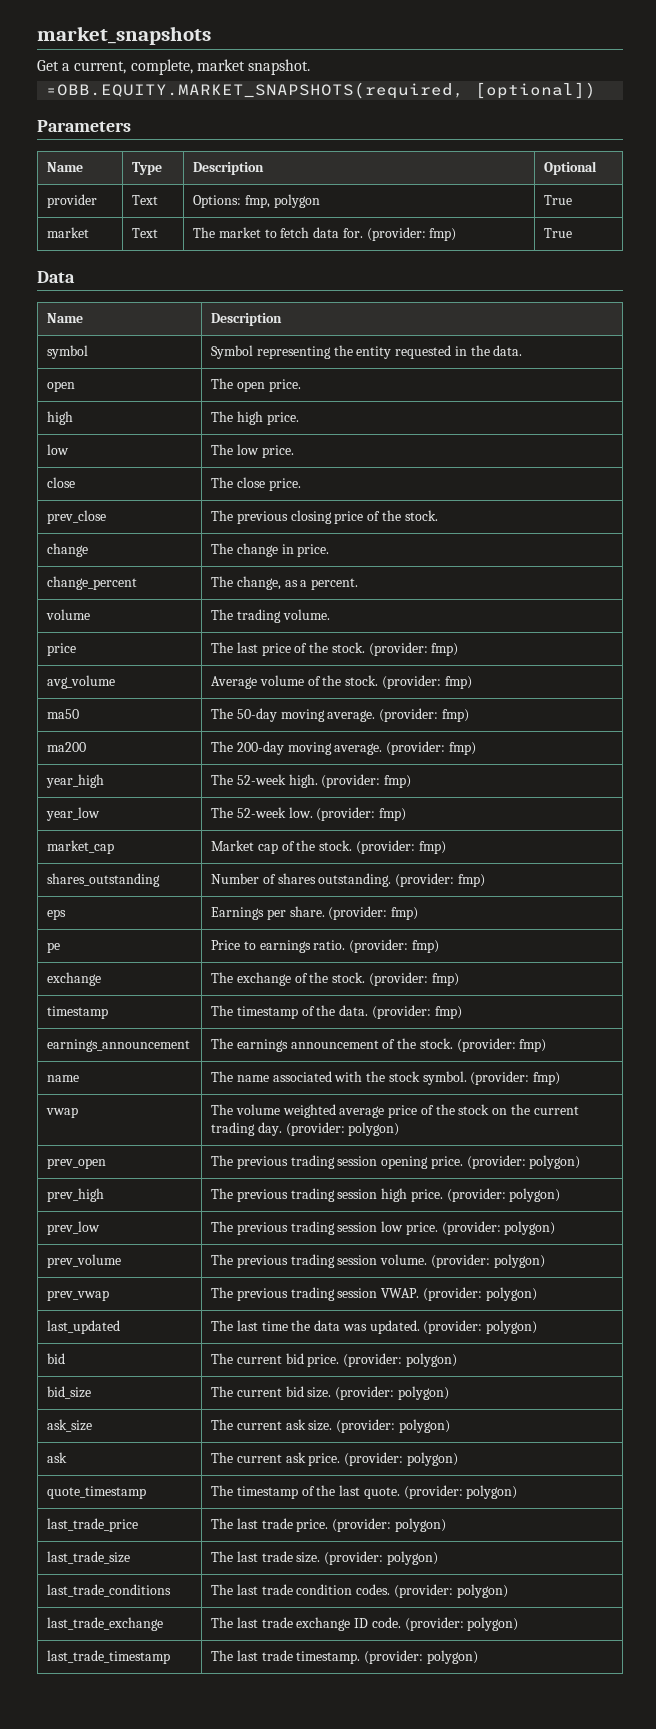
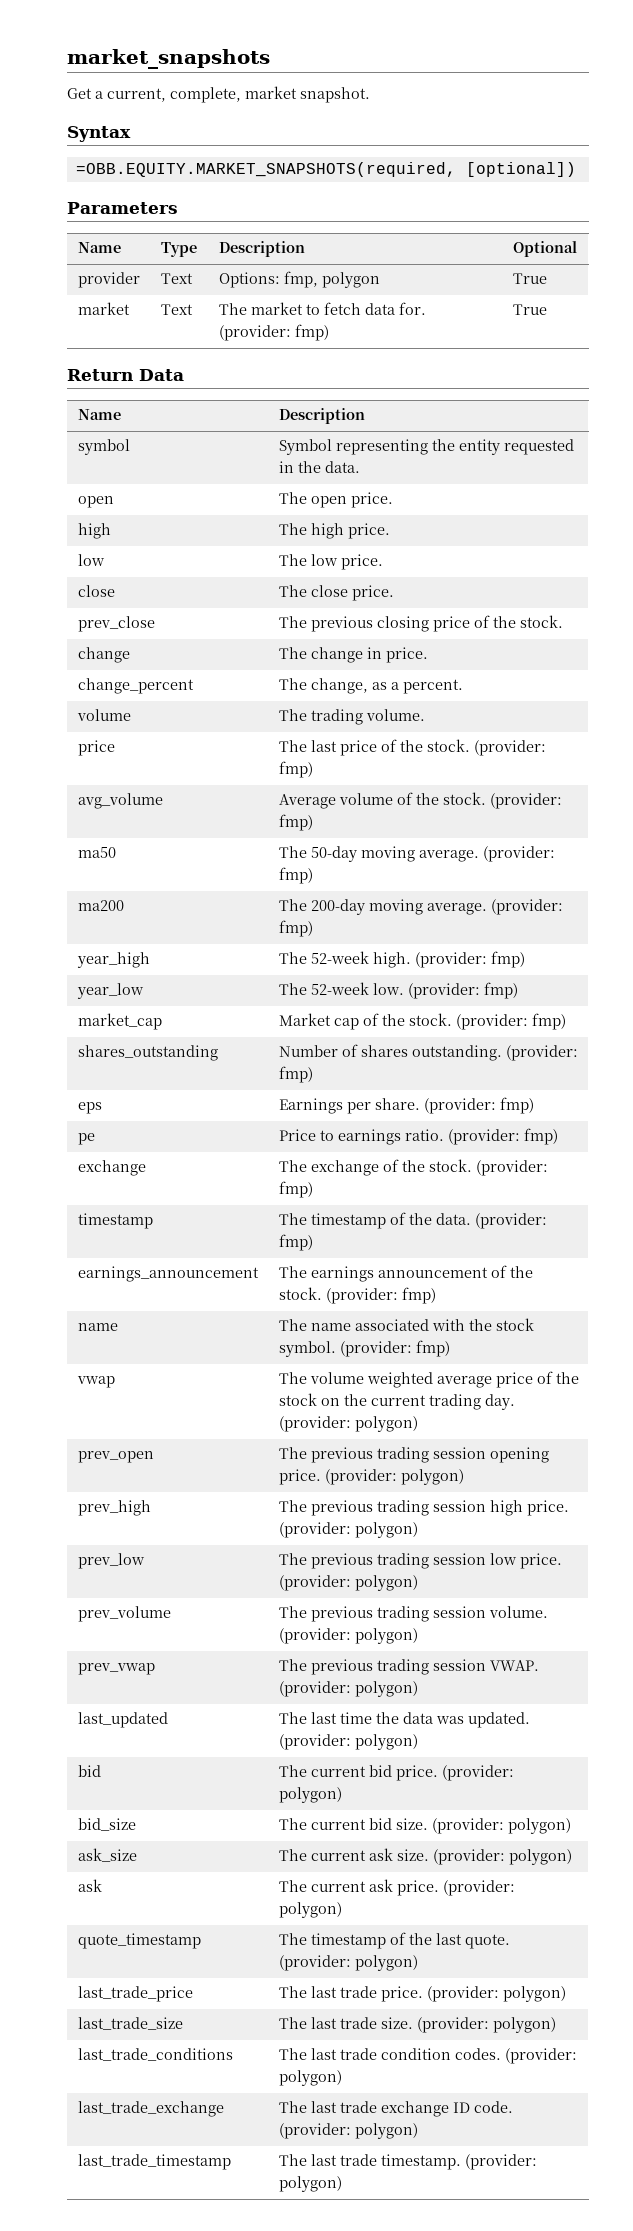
+ Syntax
- Data
+ Return Data

